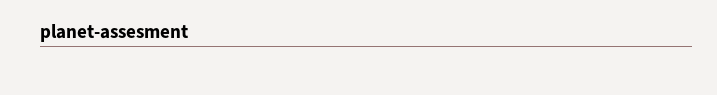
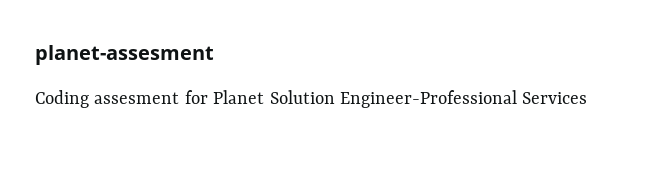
+ Coding assesment for Planet Solution Engineer-Professional Services

